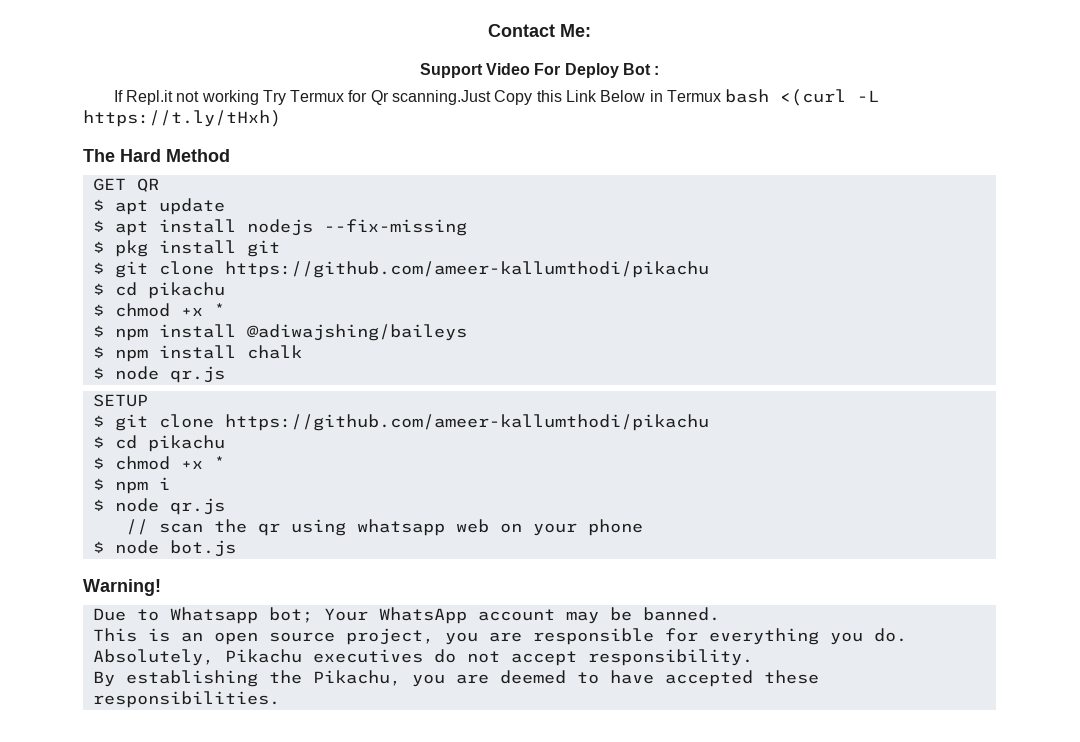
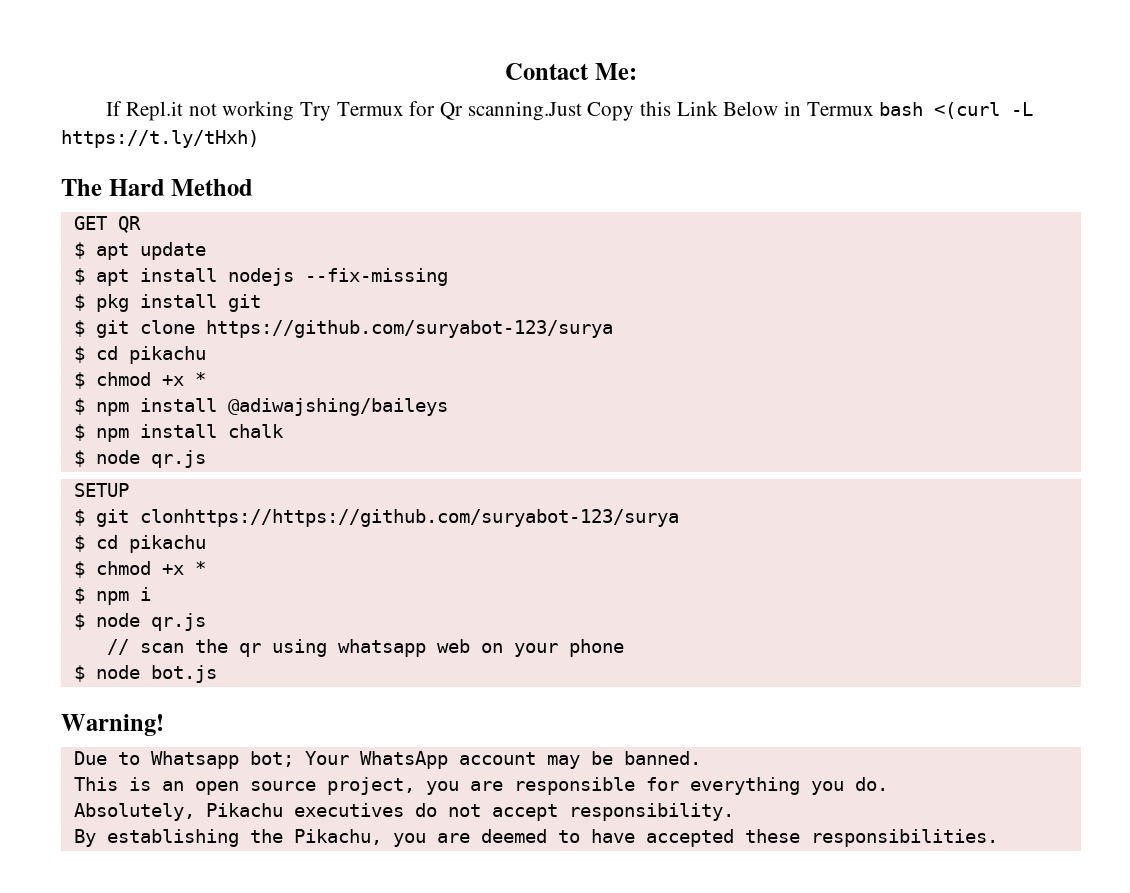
- Support Video For Deploy Bot :
  $ pkg install git
- $ git clone https://github.com/ameer-kallumthodi/pikachu
+ $ git clone https://github.com/suryabot-123/surya
  SETUP
- $ git clone https://github.com/ameer-kallumthodi/pikachu
+ $ git clonhttps://https://github.com/suryabot-123/surya

